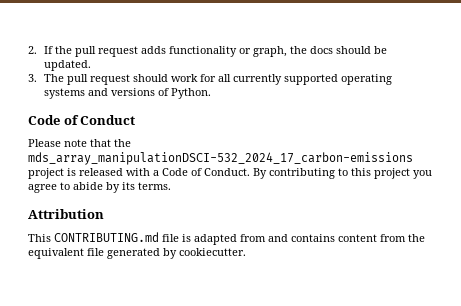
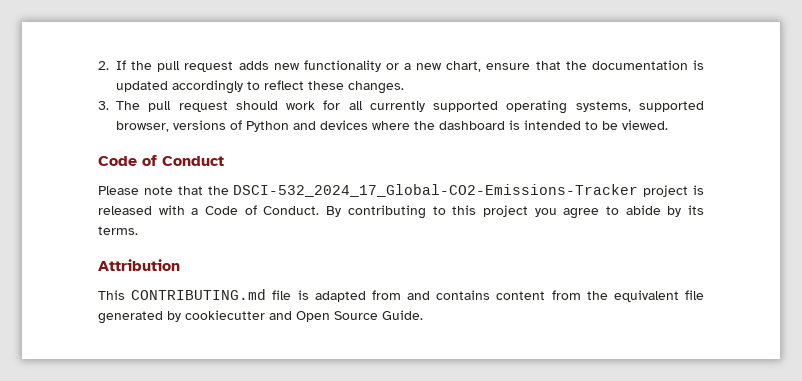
- 2. If the pull request adds functionality or graph, the docs should be updated.
+ 2. If the pull request adds new functionality or a new chart, ensure that the documentation is updated accordingly to reflect these changes.
- 3. The pull request should work for all currently supported operating systems and versions of Python.
+ 3. The pull request should work for all currently supported operating systems, supported browser, versions of Python and devices where the dashboard is intended to be viewed.
- Please note that the mds_array_manipulationDSCI-532_2024_17_carbon-emissions project is released with a Code of Conduct.
+ Please note that the DSCI-532_2024_17_Global-CO2-Emissions-Tracker project is released with a Code of Conduct.
- This CONTRIBUTING.md file is adapted from and contains content from the equivalent file generated by cookiecutter.
+ This CONTRIBUTING.md file is adapted from and contains content from the equivalent file generated by cookiecutter and Open Source Guide.

